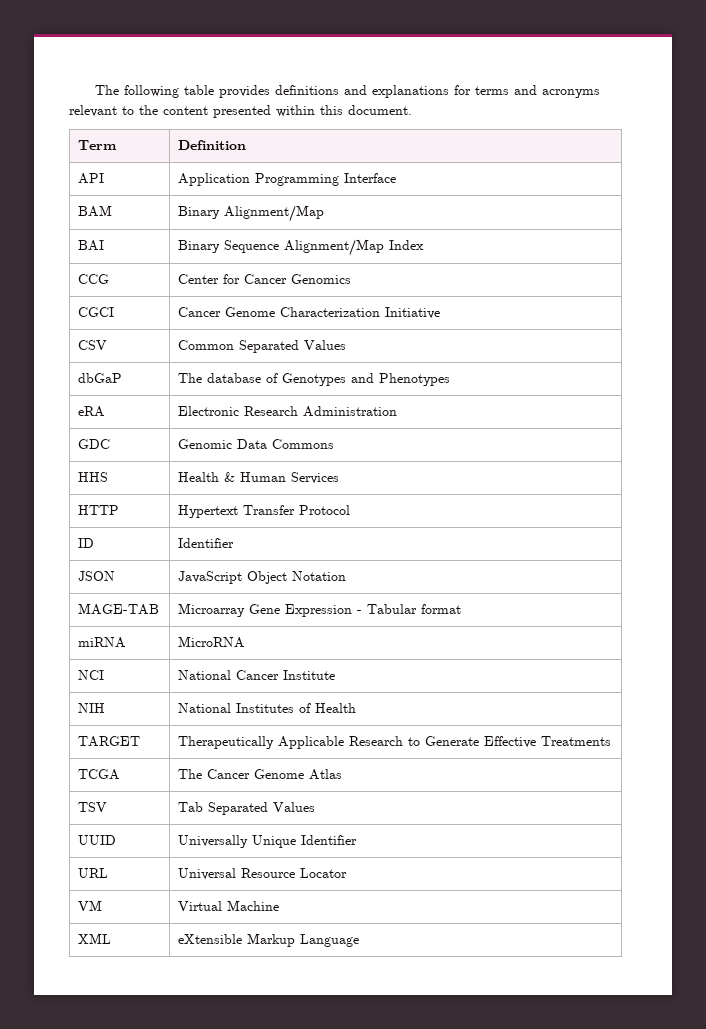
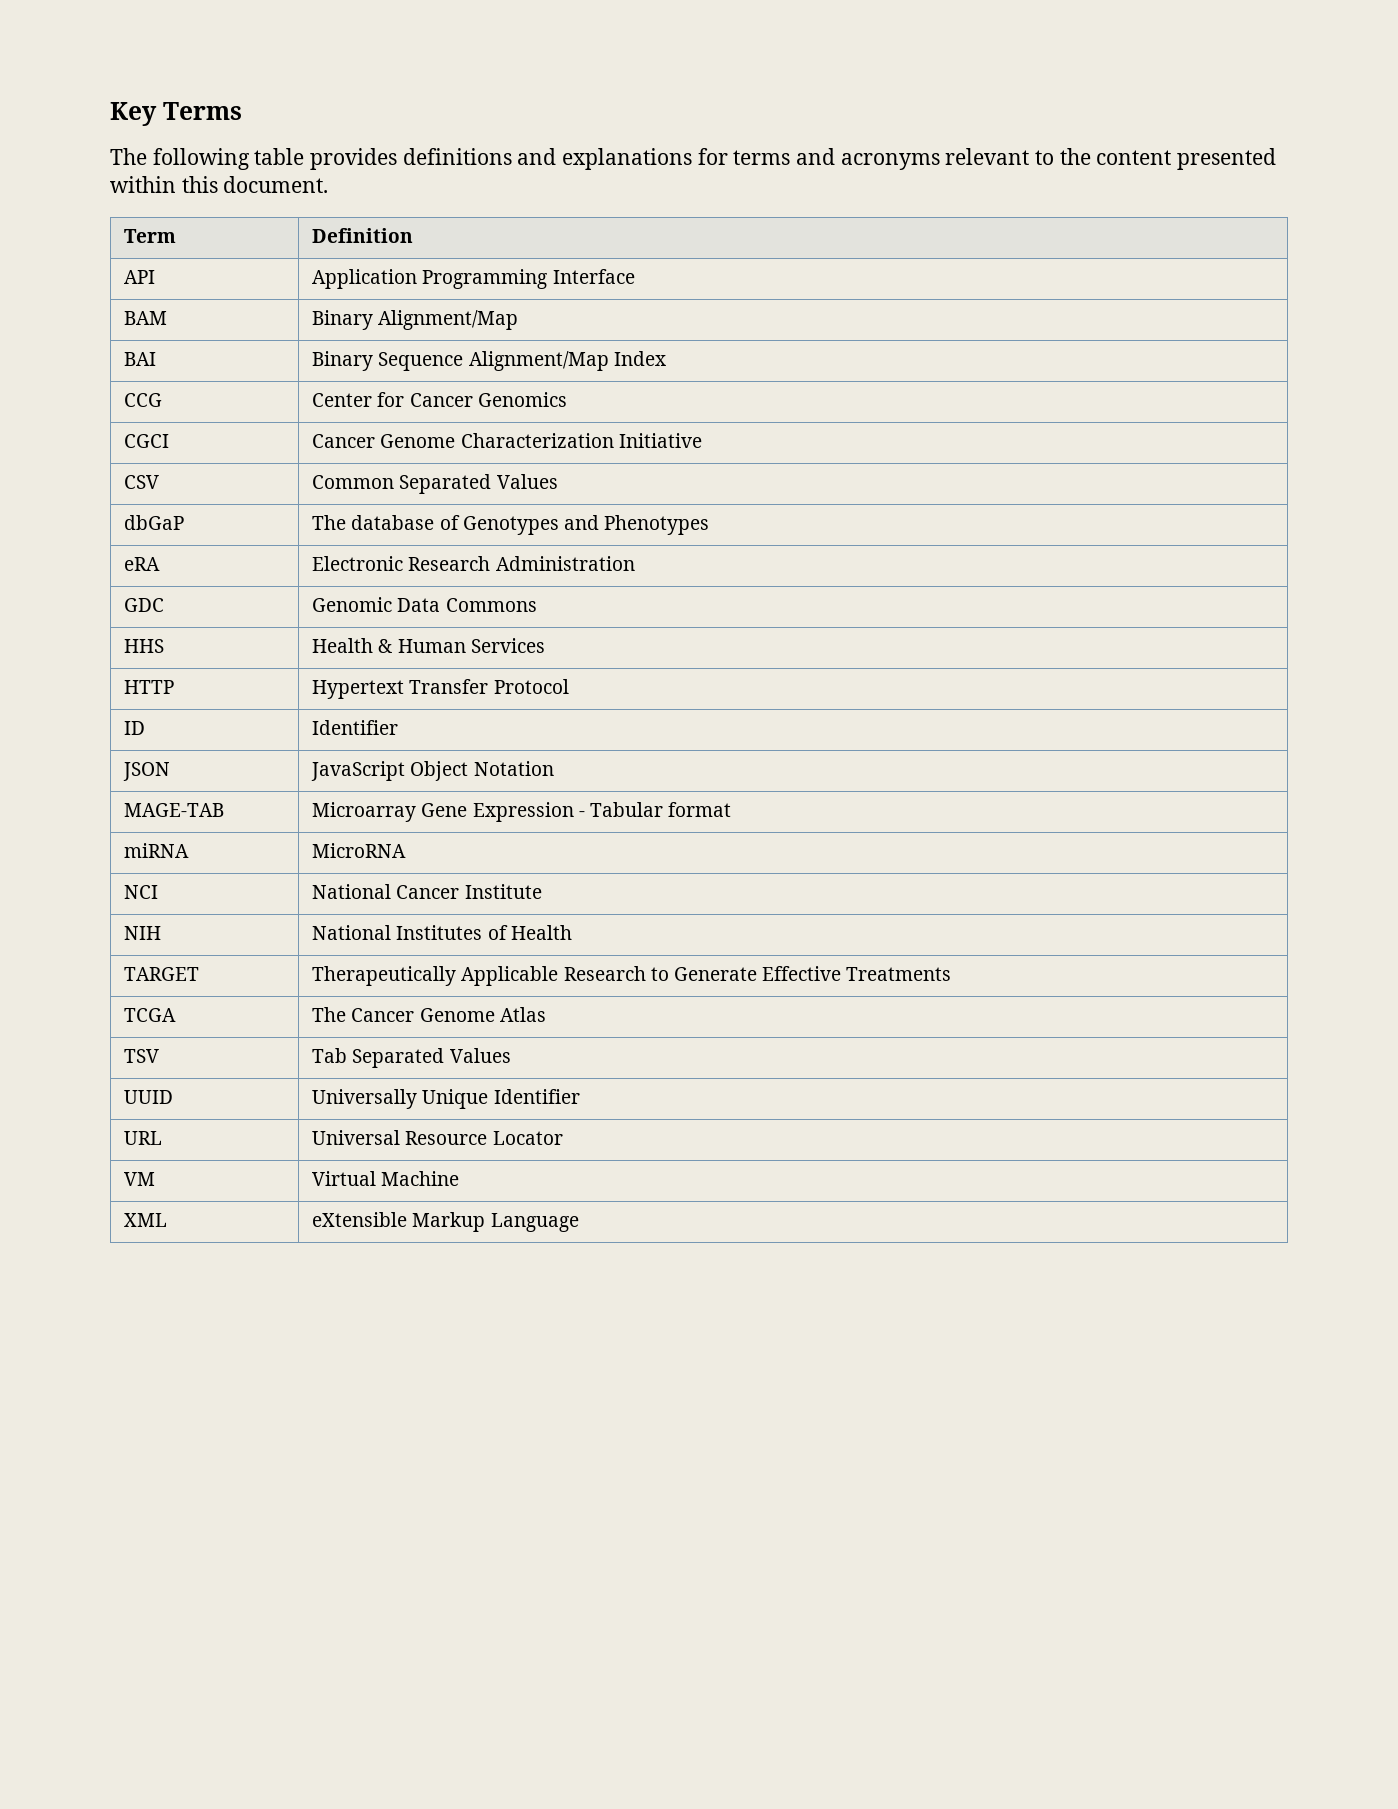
+ Key Terms

